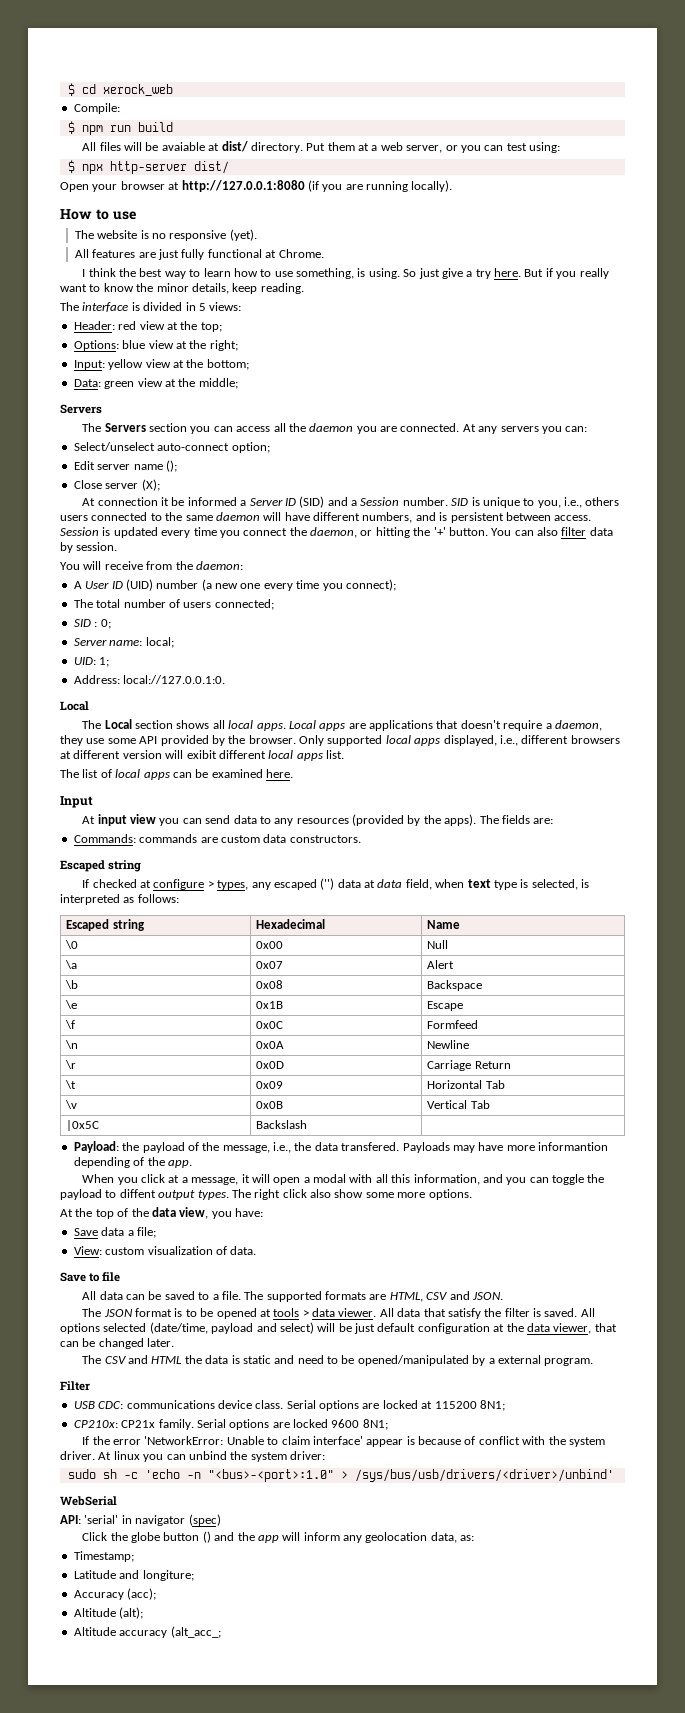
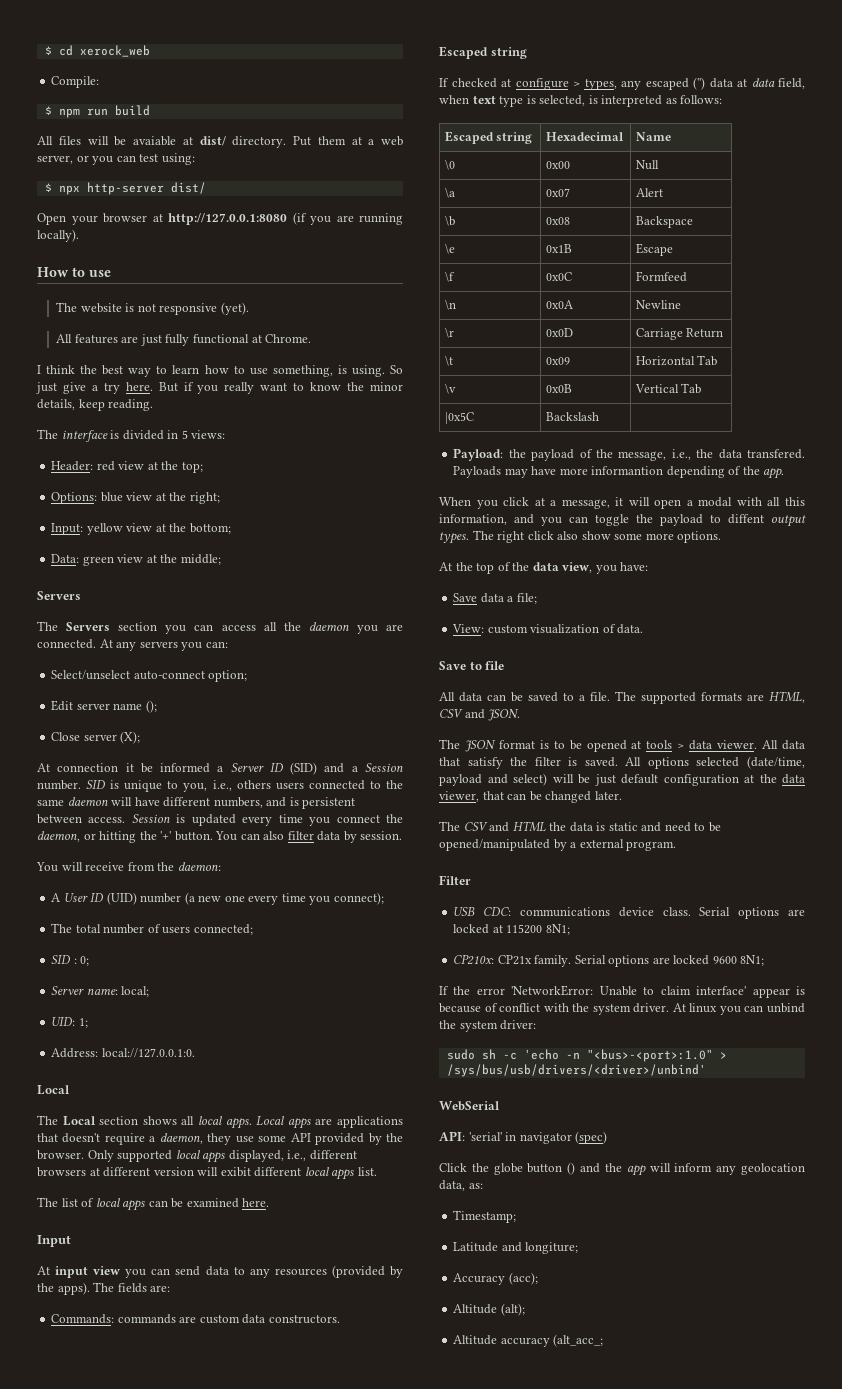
- The website is no responsive (yet).
+ The website is not responsive (yet).

